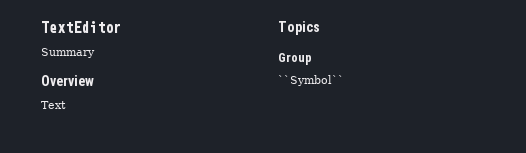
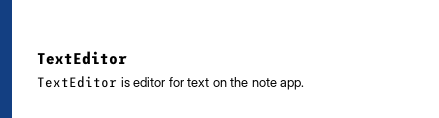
- Summary
- Overview
- Text
- Topics
- Group
- ``Symbol``
+ TextEditor is editor for text on the note app.

